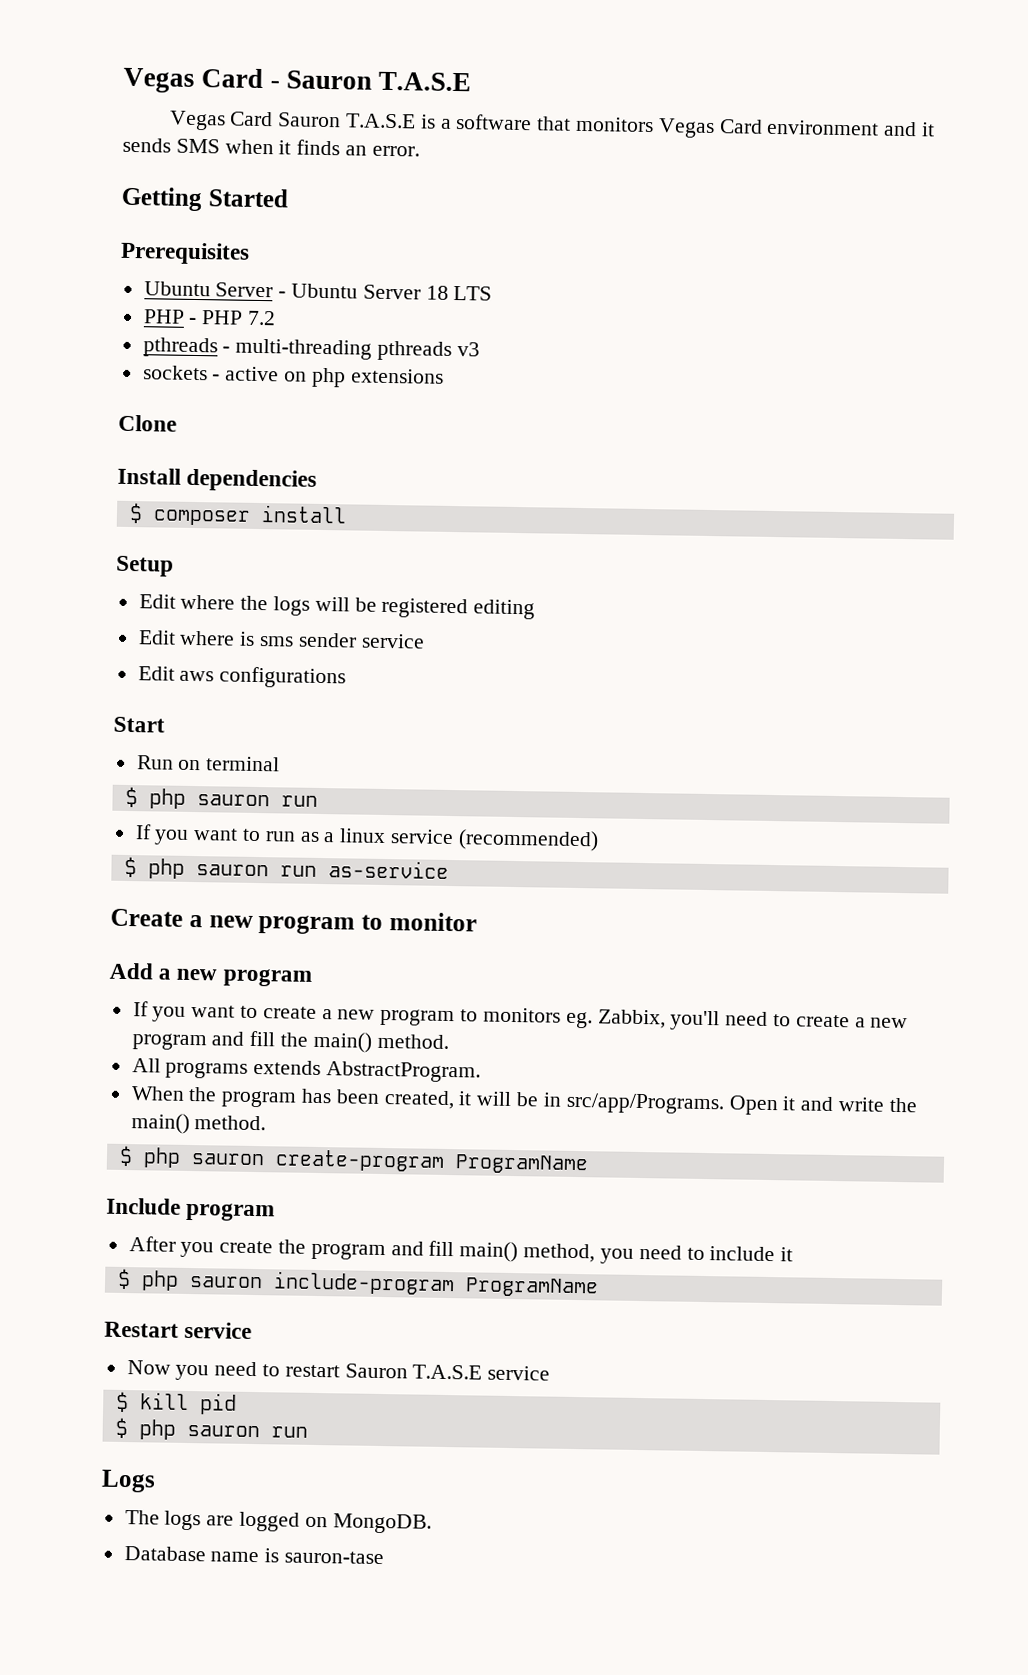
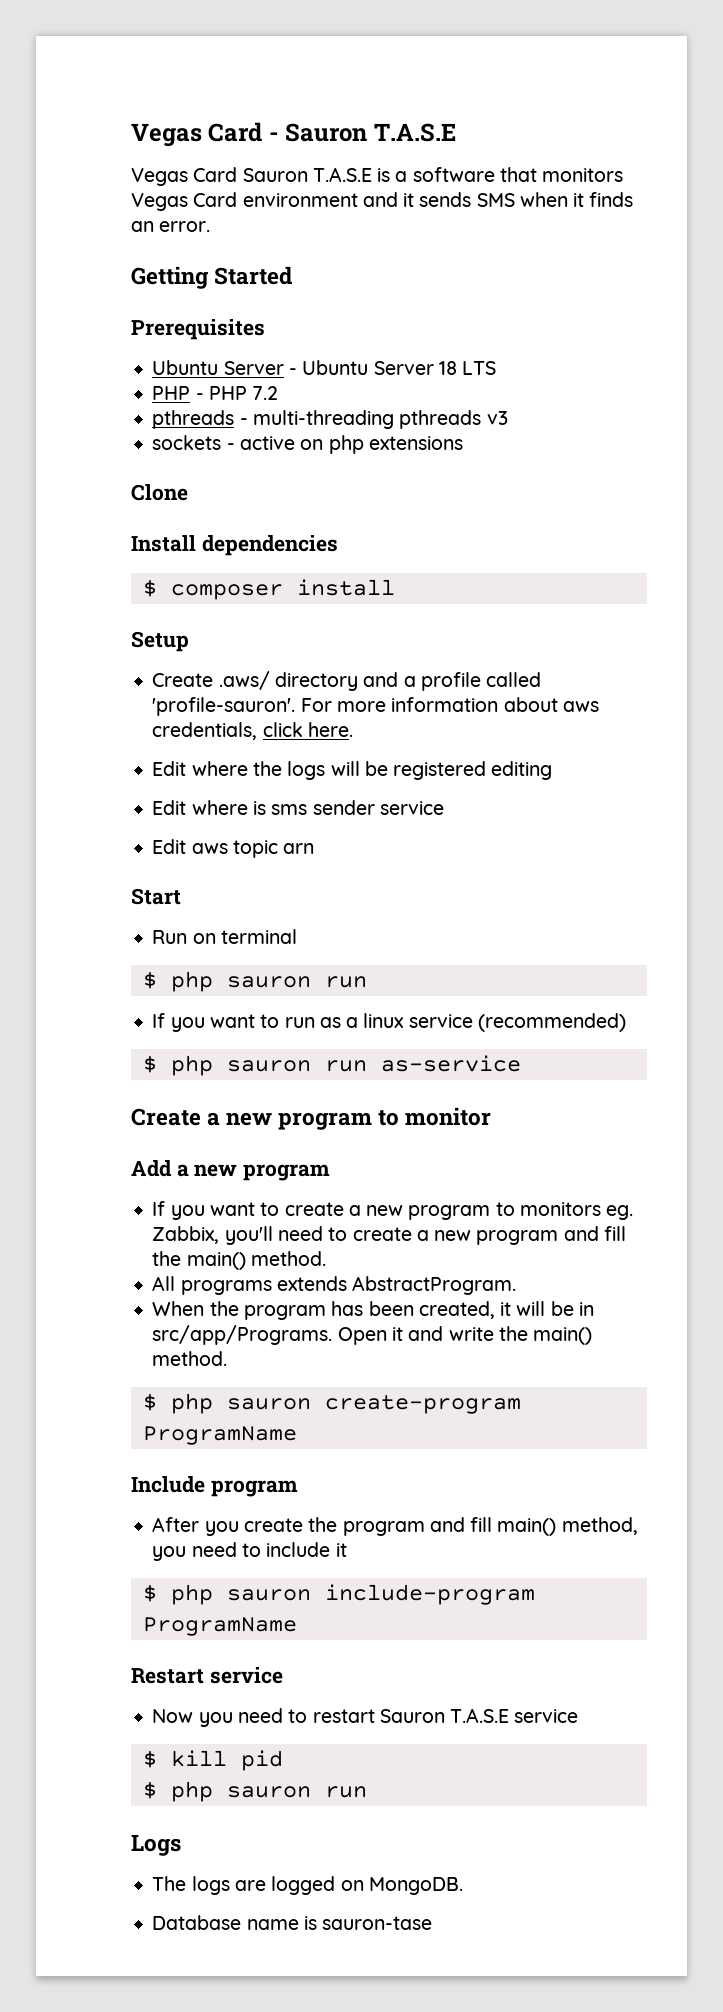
+ Create .aws/ directory and a profile called 'profile-sauron'. For more information about aws credentials, click here.
- Edit aws configurations
+ Edit aws topic arn

